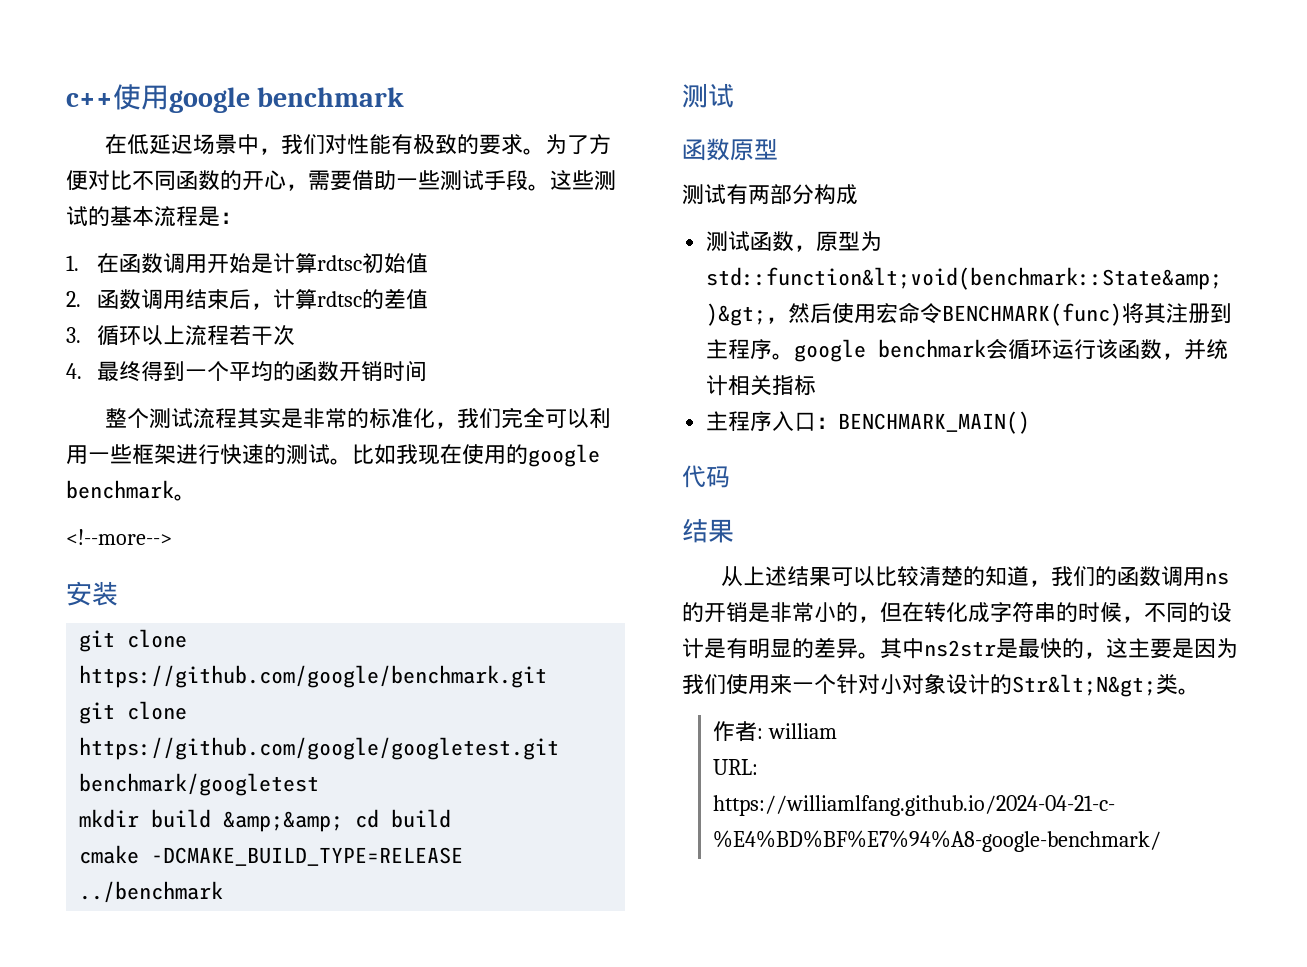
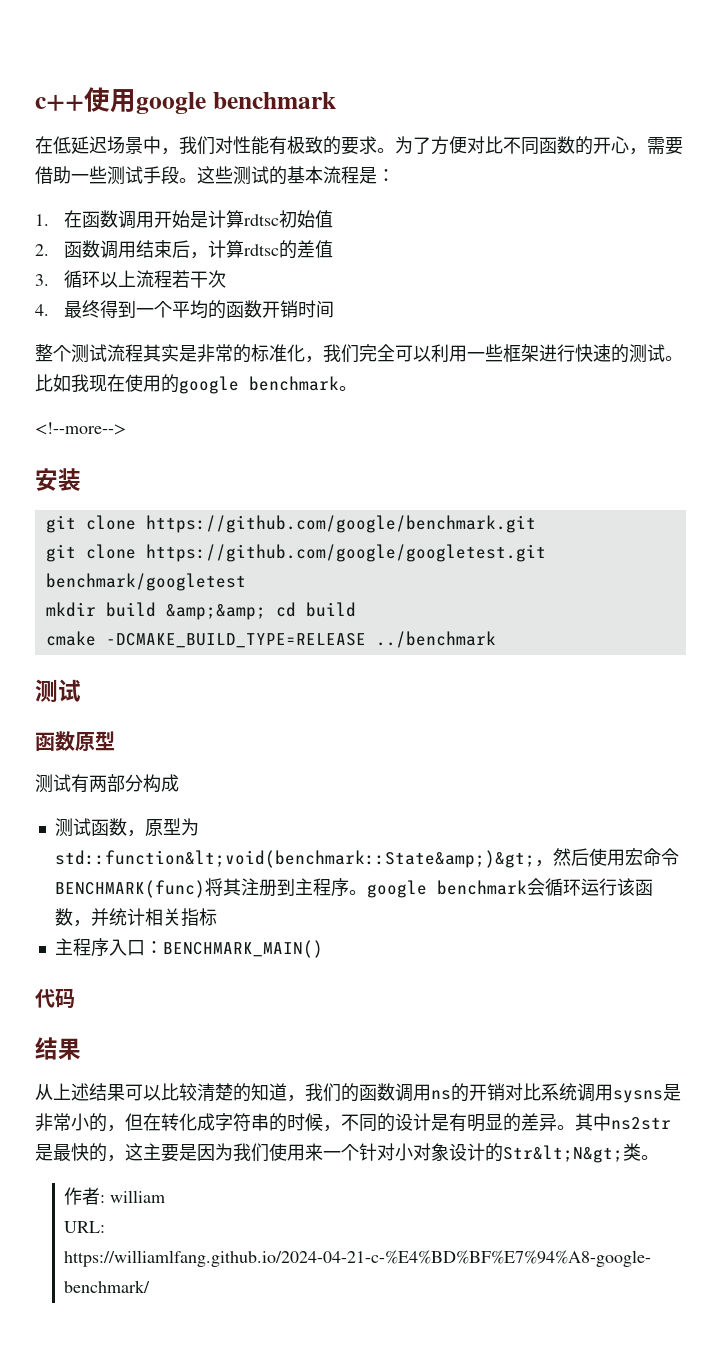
- 从上述结果可以比较清楚的知道，我们的函数调用ns的开销是非常小的，但在转化成字符串的时候，不同的设计是有明显的差异。
+ 从上述结果可以比较清楚的知道，我们的函数调用ns的开销对比系统调用sysns是非常小的，但在转化成字符串的时候，不同的设计是有明显的差异。

